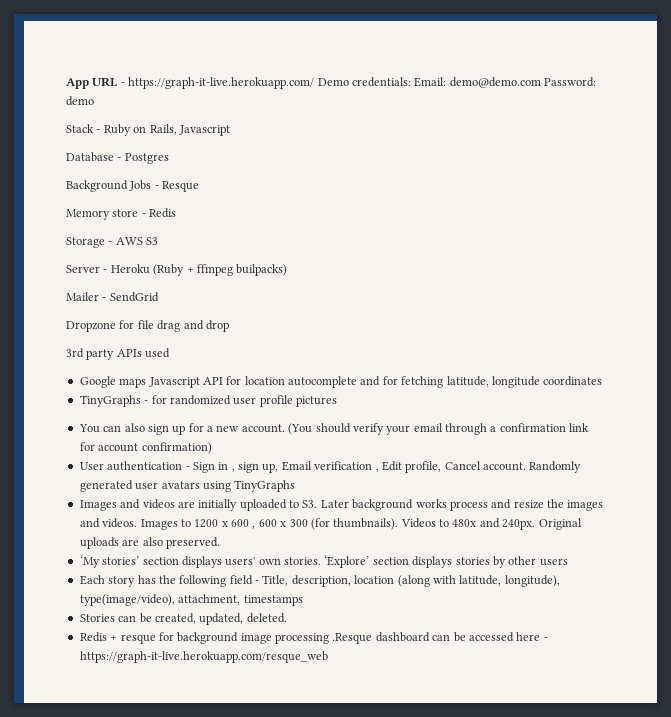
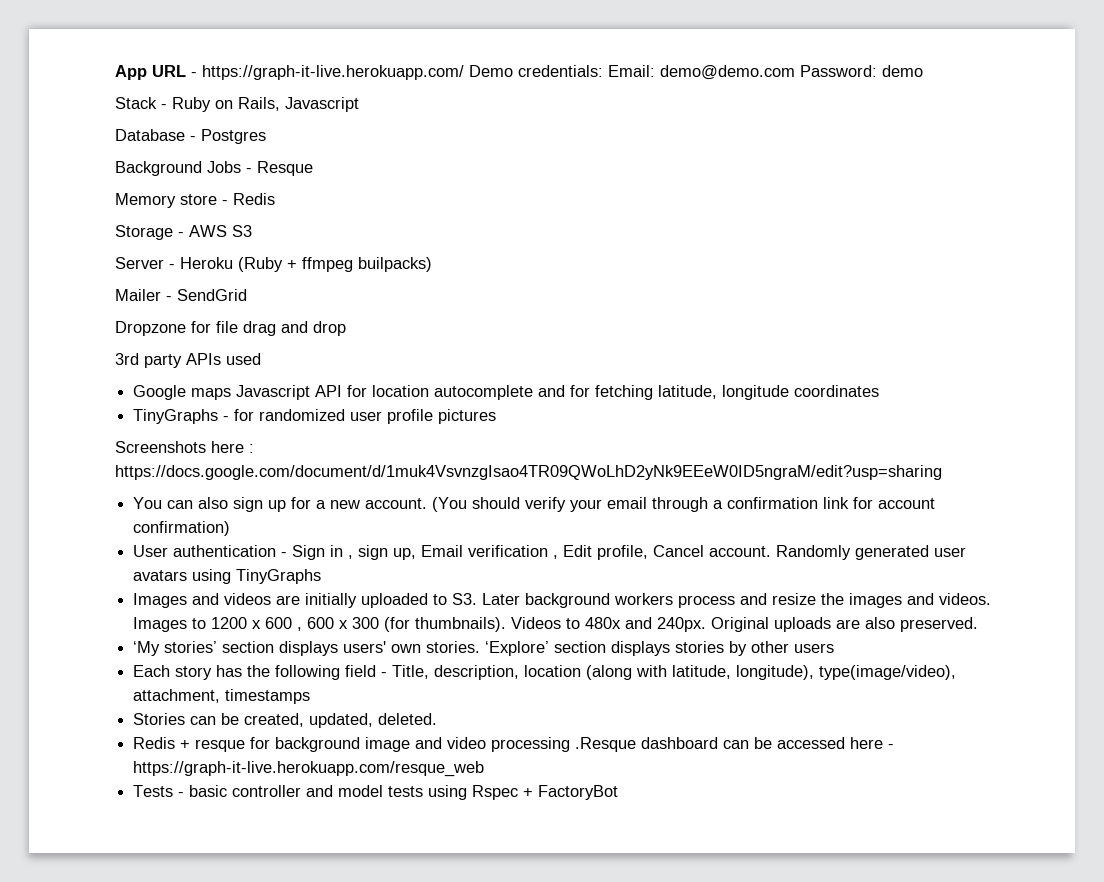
+ Screenshots here : https://docs.google.com/document/d/1muk4VsvnzgIsao4TR09QWoLhD2yNk9EEeW0ID5ngraM/edit?usp=sharing
- Images and videos are initially uploaded to S3. Later background works process and resize the images and videos.
+ Images and videos are initially uploaded to S3. Later background workers process and resize the images and videos.
- Redis + resque for background image processing .Resque dashboard can be accessed here - https://graph-it-live.herokuapp.com/resque_web
+ Redis + resque for background image and video processing .Resque dashboard can be accessed here - https://graph-it-live.herokuapp.com/resque_web
+ Tests - basic controller and model tests using Rspec + FactoryBot

